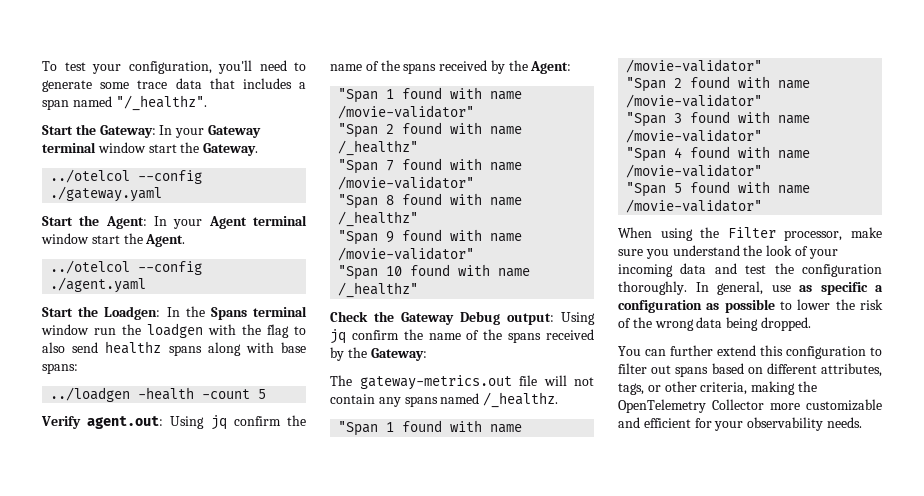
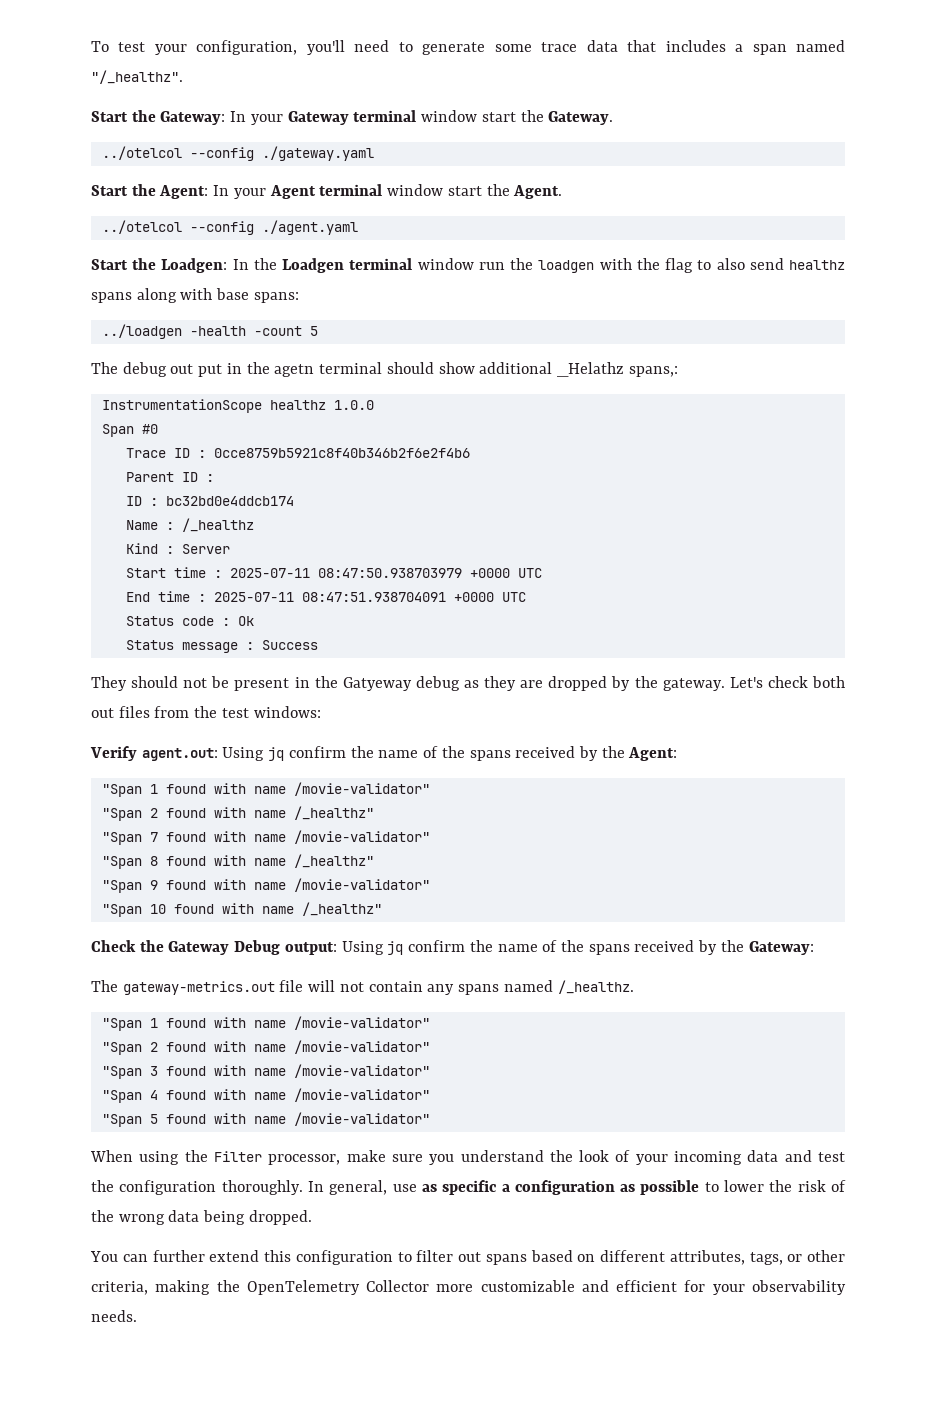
- Start the Loadgen: In the Spans terminal window run the loadgen with the flag to also send healthz spans along with base spans:
+ Start the Loadgen: In the Loadgen terminal window run the loadgen with the flag to also send healthz spans along with base spans:
+ The debug out put in the agetn terminal should show additional _Helathz spans,:
+ InstrumentationScope healthz 1.0.0
+ Span #0
+ Trace ID : 0cce8759b5921c8f40b346b2f6e2f4b6
+ Parent ID :
+ ID : bc32bd0e4ddcb174
+ Name : /_healthz
+ Kind : Server
+ Start time : 2025-07-11 08:47:50.938703979 +0000 UTC
+ End time : 2025-07-11 08:47:51.938704091 +0000 UTC
+ Status code : Ok
+ Status message : Success
+ They should not be present in the Gatyeway debug as they are dropped by the gateway. Let's check both out files from the test windows:

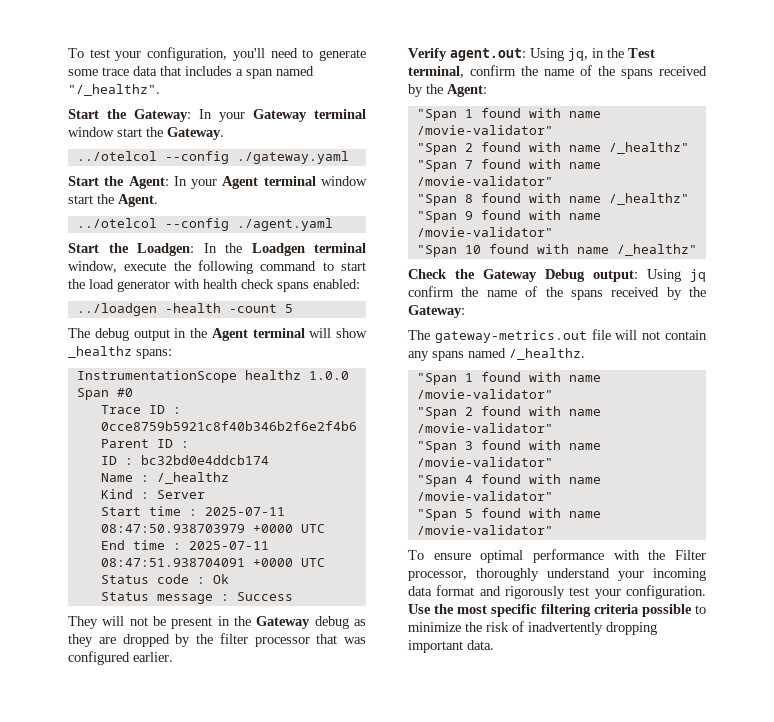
- Start the Loadgen: In the Loadgen terminal window run the loadgen with the flag to also send healthz spans along with base spans:
+ Start the Loadgen: In the Loadgen terminal window, execute the following command to start the load generator with health check spans enabled:
- The debug out put in the agetn terminal should show additional _Helathz spans,:
+ The debug output in the Agent terminal will show _healthz spans:
- They should not be present in the Gatyeway debug as they are dropped by the gateway. Let's check both out files from the test windows:
- Verify agent.out: Using jq confirm the name of the spans received by the Agent:
+ They will not be present in the Gateway debug as they are dropped by the filter processor that was configured earlier.
+ Verify agent.out: Using jq, in the Test terminal, confirm the name of the spans received by the Agent:
- When using the Filter processor, make sure you understand the look of your incoming data and test the configuration thoroughly. In general, use as specific a configuration as possible to lower the risk of the wrong data being dropped.
- You can further extend this configuration to filter out spans based on different attributes, tags, or other criteria, making the OpenTelemetry Collector more customizable and efficient for your observability needs.
+ To ensure optimal performance with the Filter processor, thoroughly understand your incoming data format and rigorously test your configuration. Use the most specific filtering criteria possible to minimize the risk of inadvertently dropping important data.

